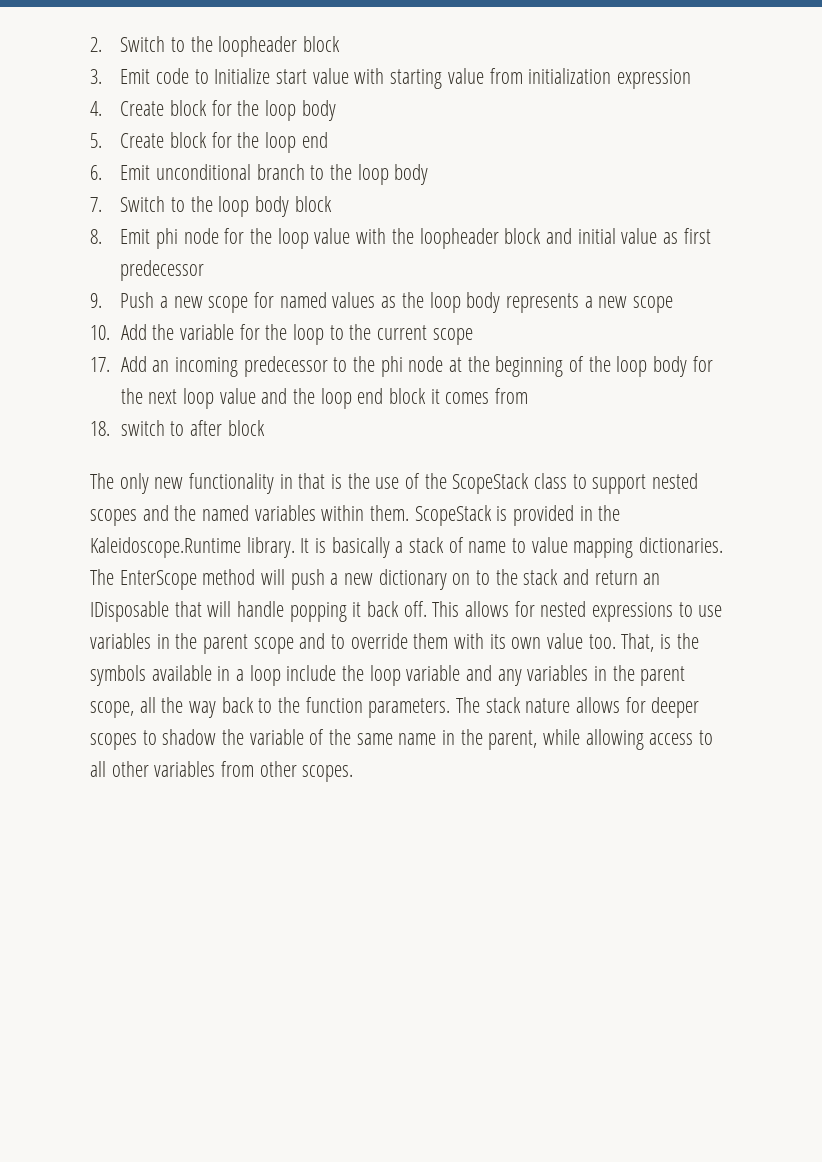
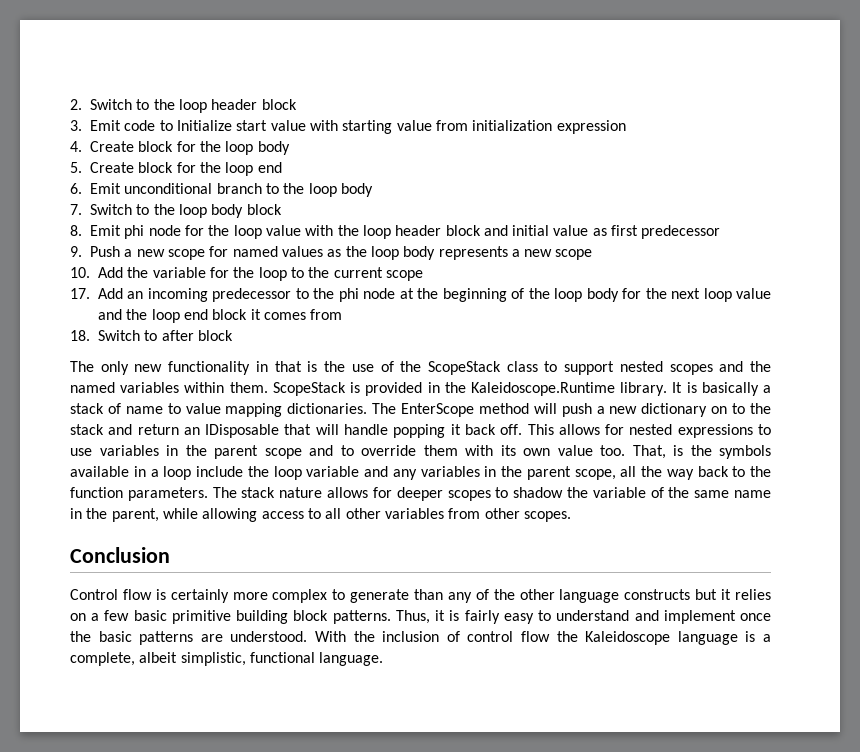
- 2. Switch to the loopheader block
+ 2. Switch to the loop header block
- 8. Emit phi node for the loop value with the loopheader block and initial value as first predecessor
+ 8. Emit phi node for the loop value with the loop header block and initial value as first predecessor
- 18. switch to after block
+ 18. Switch to after block
+ Conclusion
+ Control flow is certainly more complex to generate than any of the other language constructs but it relies on a few basic primitive building block patterns. Thus, it is fairly easy to understand and implement once the basic patterns are understood. With the inclusion of control flow the Kaleidoscope language is a complete, albeit simplistic, functional language.

